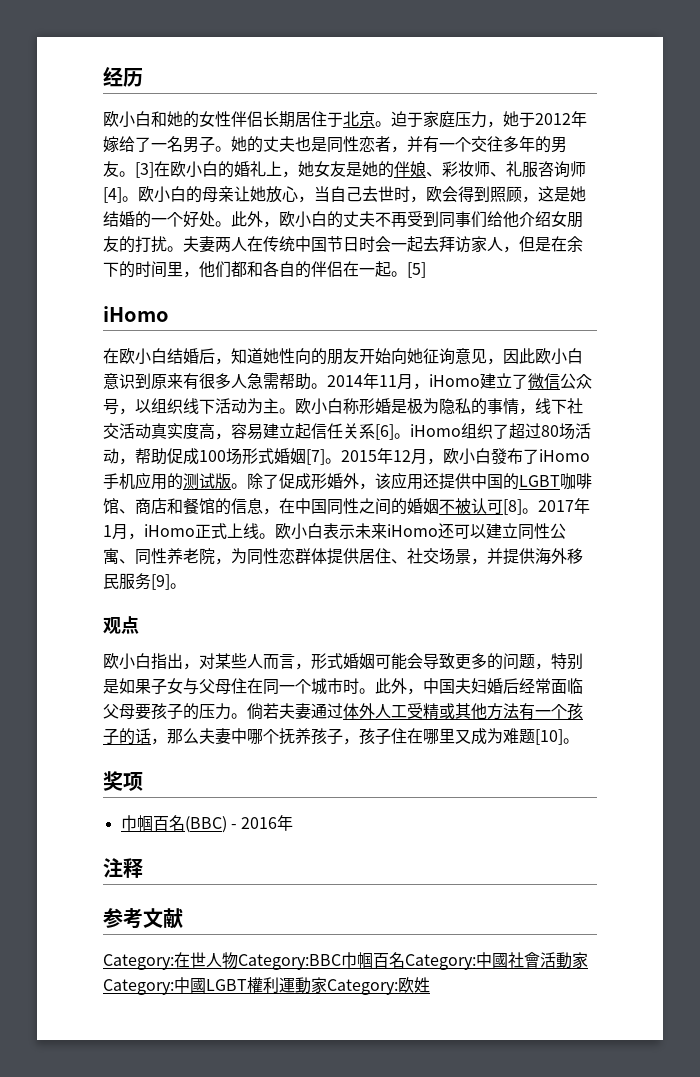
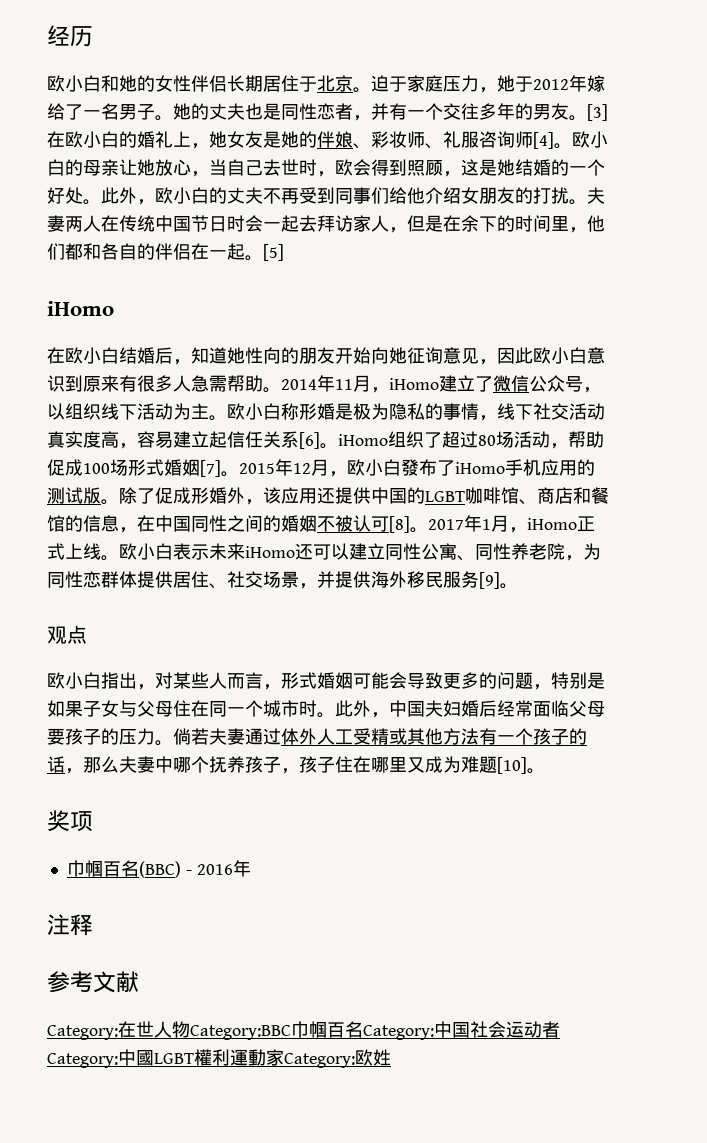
- Category:在世人物Category:BBC巾帼百名Category:中國社會活動家Category:中國LGBT權利運動家Category:欧姓
+ Category:在世人物Category:BBC巾帼百名Category:中国社会运动者Category:中國LGBT權利運動家Category:欧姓

